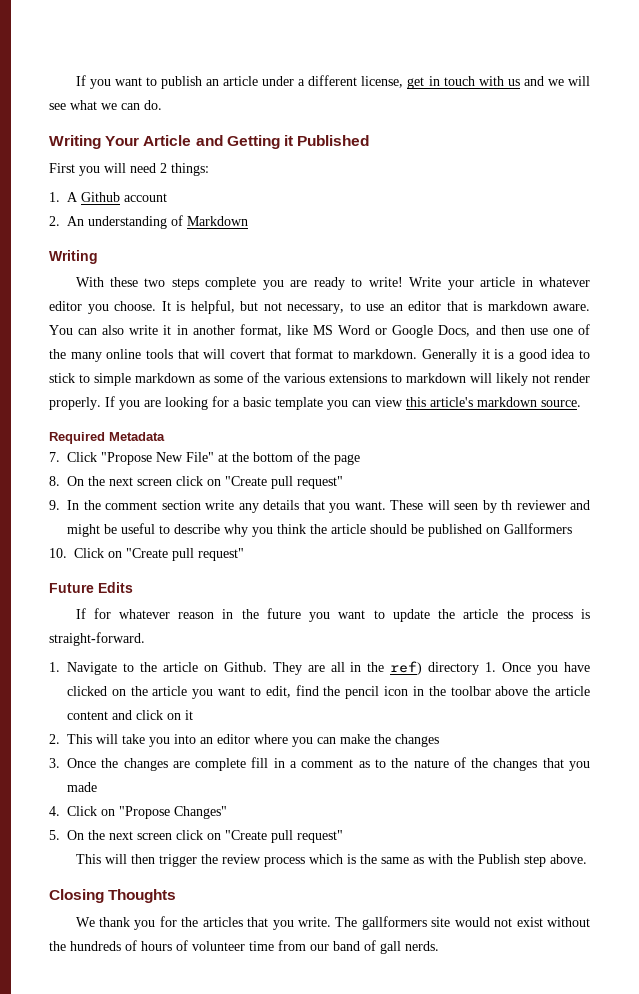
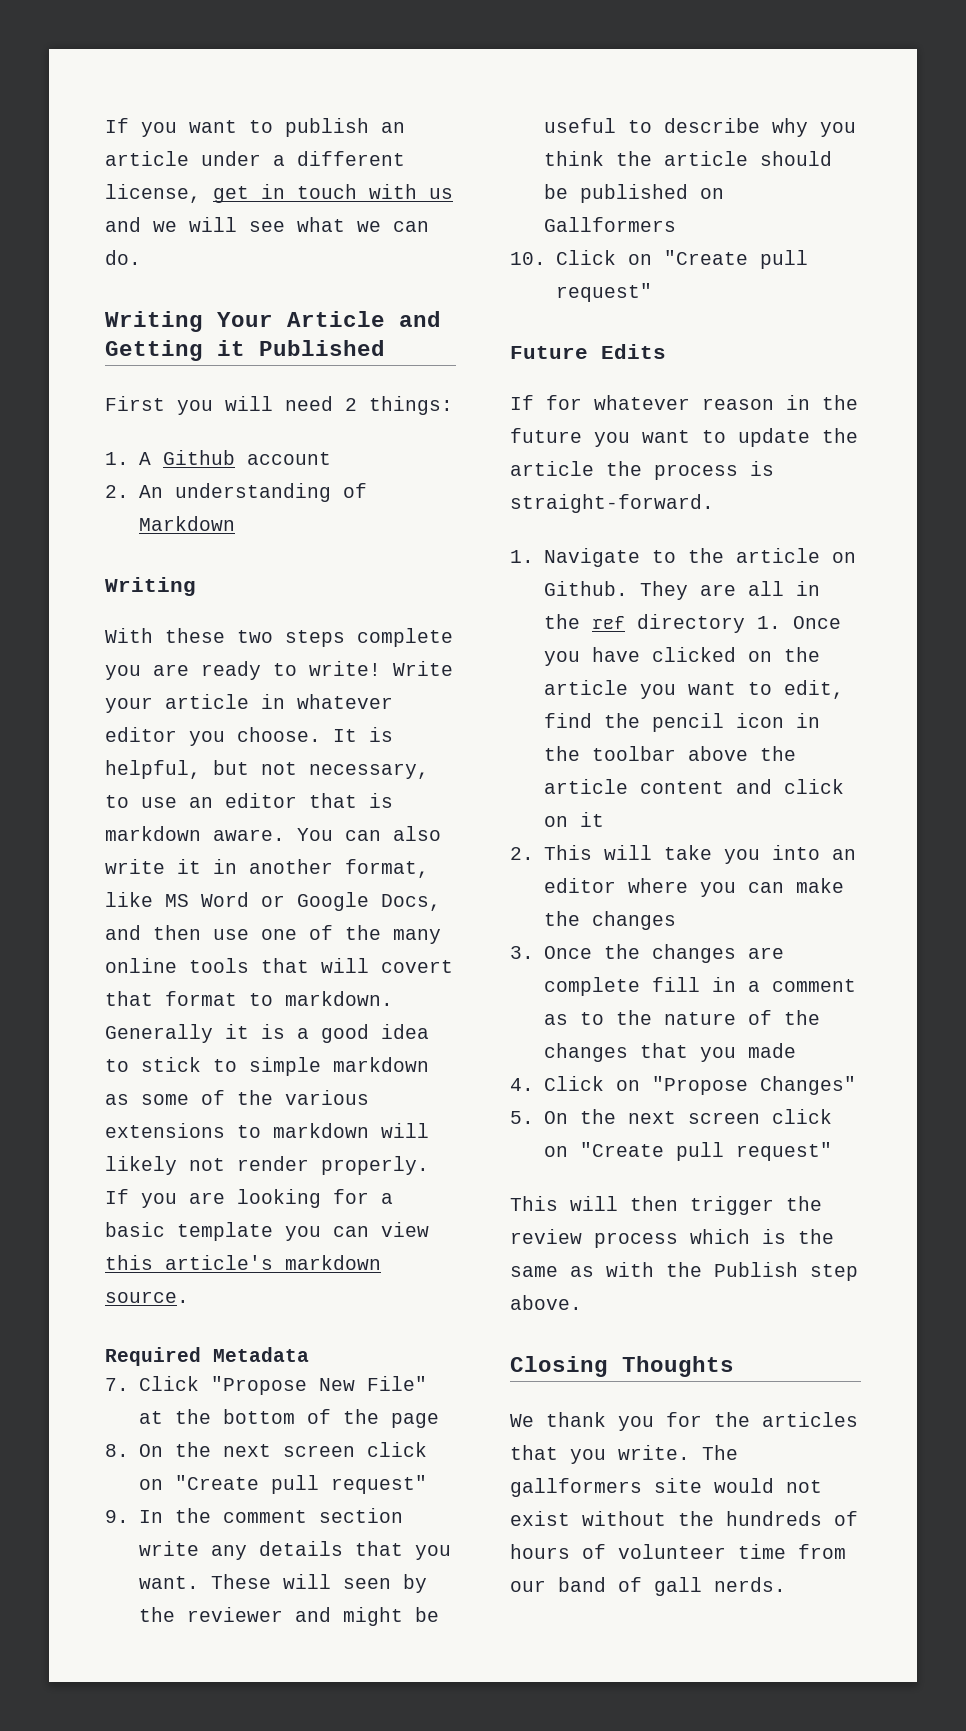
- These will seen by th reviewer and might be useful to describe why you think the article should be published on Gallformers
+ These will seen by the reviewer and might be useful to describe why you think the article should be published on Gallformers
- They are all in the ref) directory 1. Once you have clicked on the article you want to edit, find the pencil icon in the toolbar above the article content and click on it
+ They are all in the ref directory 1. Once you have clicked on the article you want to edit, find the pencil icon in the toolbar above the article content and click on it

